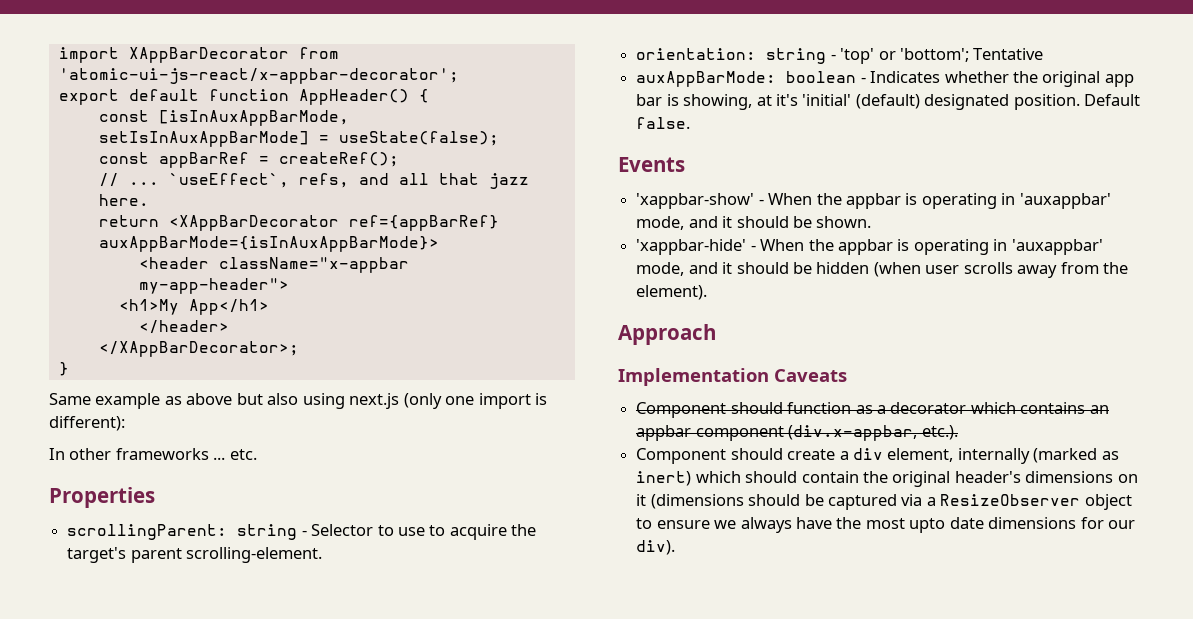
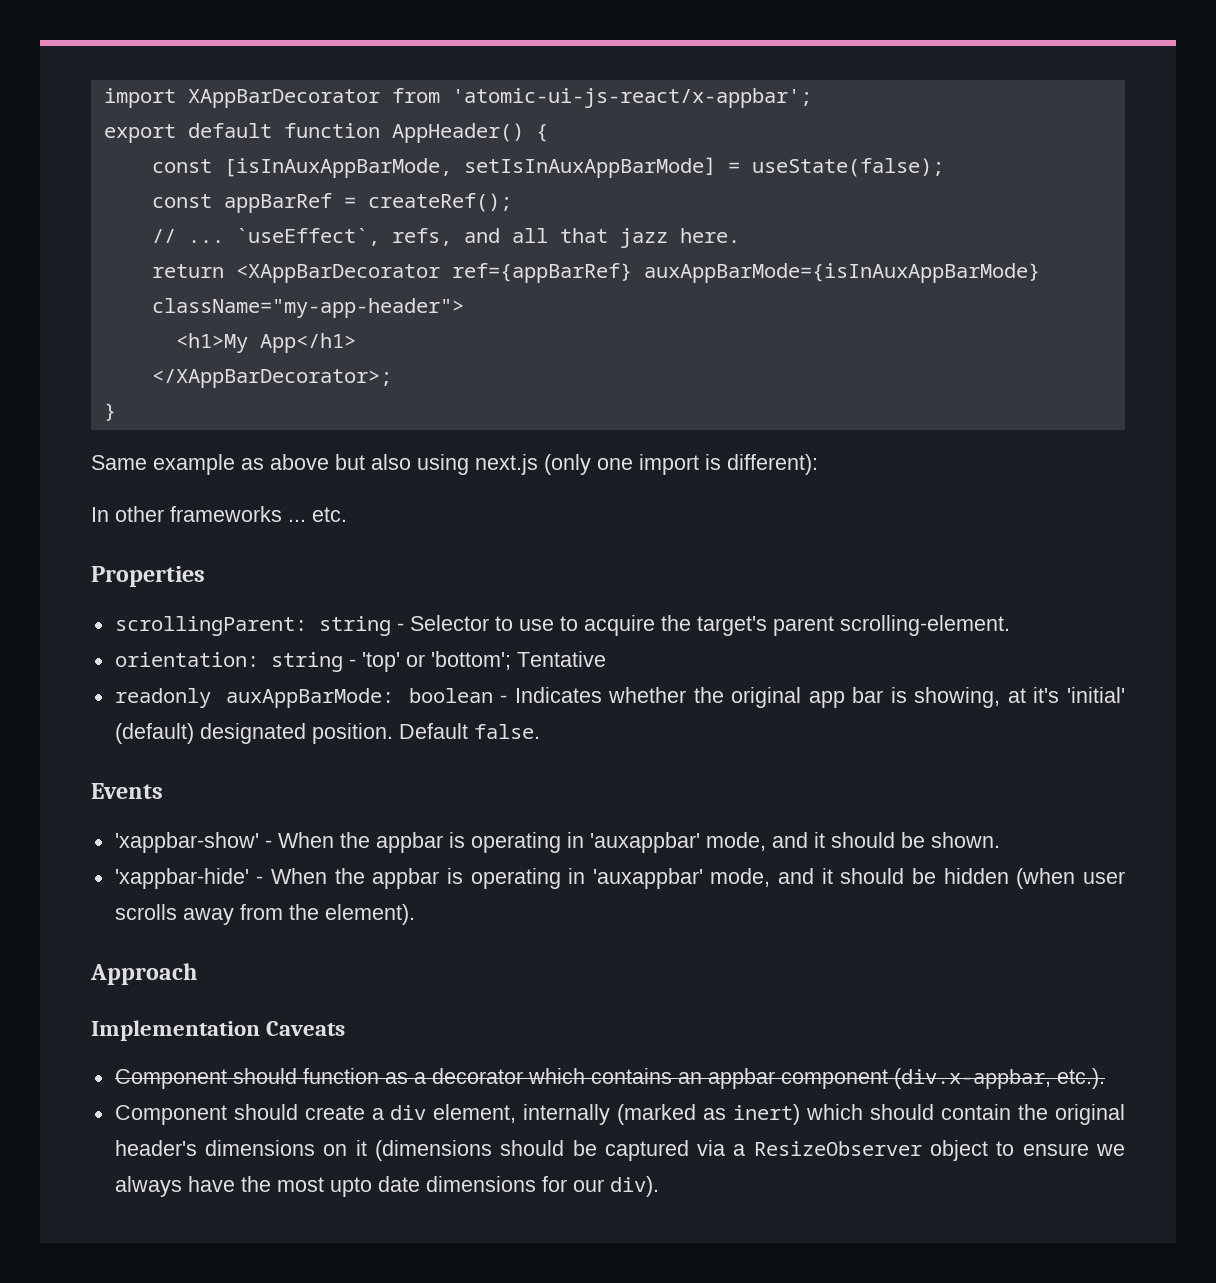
- import XAppBarDecorator from 'atomic-ui-js-react/x-appbar-decorator';
+ import XAppBarDecorator from 'atomic-ui-js-react/x-appbar';
- return <XAppBarDecorator ref={appBarRef} auxAppBarMode={isInAuxAppBarMode}>
- <header className="x-appbar my-app-header">
+ return <XAppBarDecorator ref={appBarRef} auxAppBarMode={isInAuxAppBarMode} className="my-app-header">
- </header>
- auxAppBarMode: boolean - Indicates whether the original app bar is showing, at it's 'initial' (default) designated position.
+ readonly auxAppBarMode: boolean - Indicates whether the original app bar is showing, at it's 'initial' (default) designated position.

